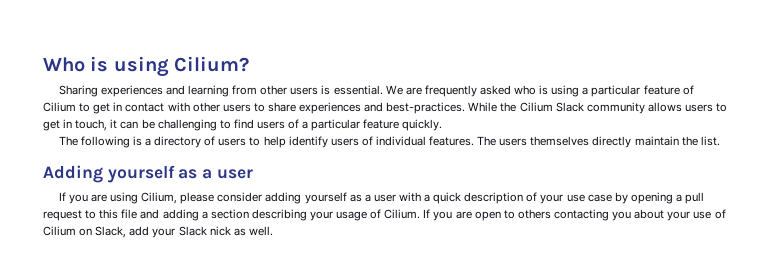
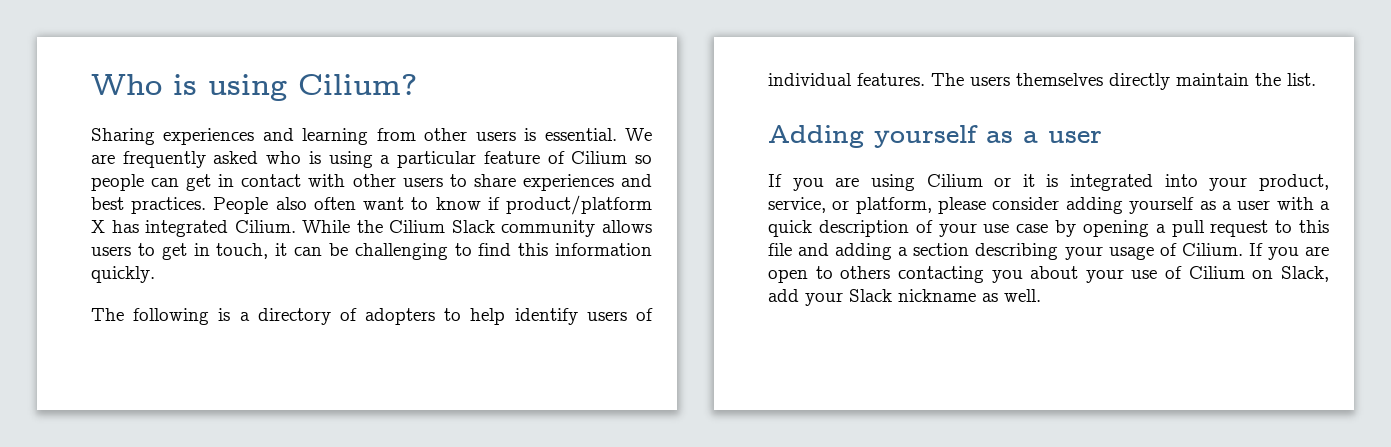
- We are frequently asked who is using a particular feature of Cilium to get in contact with other users to share experiences and best-practices.
+ We are frequently asked who is using a particular feature of Cilium so people can get in contact with other users to share experiences and best practices. People also often want to know if product/platform X has integrated Cilium.
- While the Cilium Slack community allows users to get in touch, it can be challenging to find users of a particular feature quickly.
+ While the Cilium Slack community allows users to get in touch, it can be challenging to find this information quickly.
- The following is a directory of users to help identify users of individual features.
+ The following is a directory of adopters to help identify users of individual features.
- If you are using Cilium, please consider adding yourself as a user with a quick description of your use case by opening a pull request to this file and adding a section describing your usage of Cilium.
+ If you are using Cilium or it is integrated into your product, service, or platform, please consider adding yourself as a user with a quick description of your use case by opening a pull request to this file and adding a section describing your usage of Cilium.
- If you are open to others contacting you about your use of Cilium on Slack, add your Slack nick as well.
+ If you are open to others contacting you about your use of Cilium on Slack, add your Slack nickname as well.

